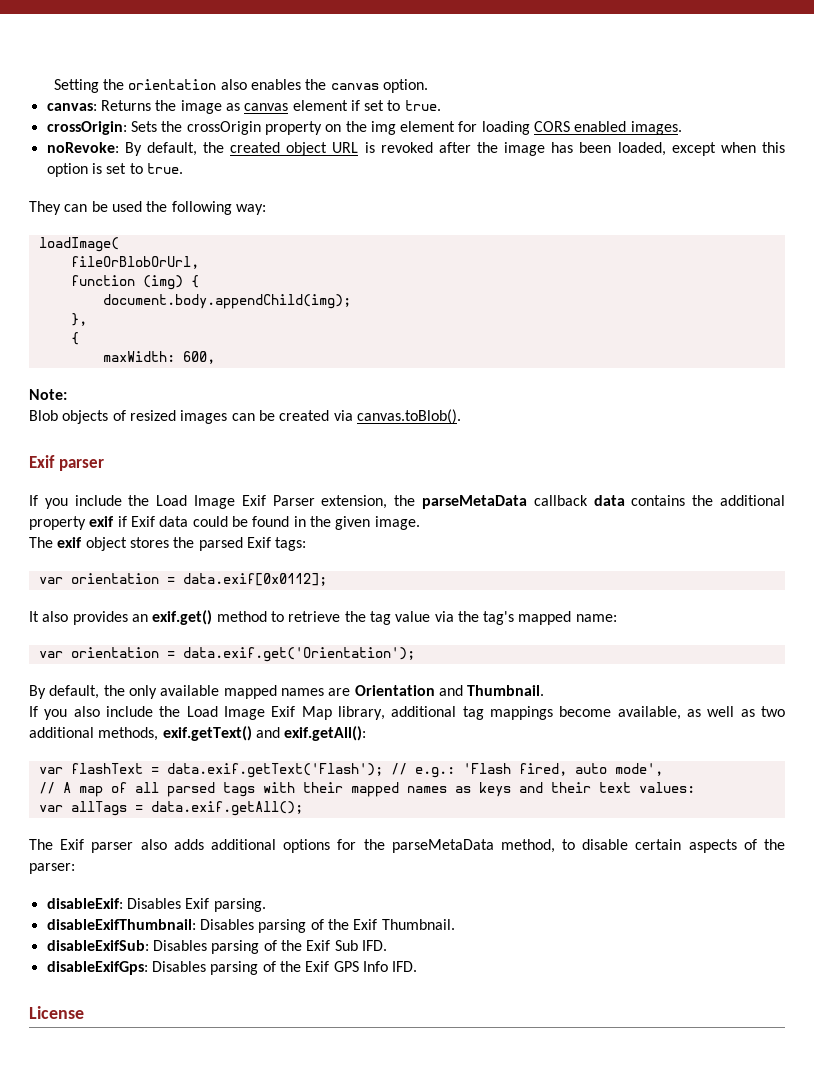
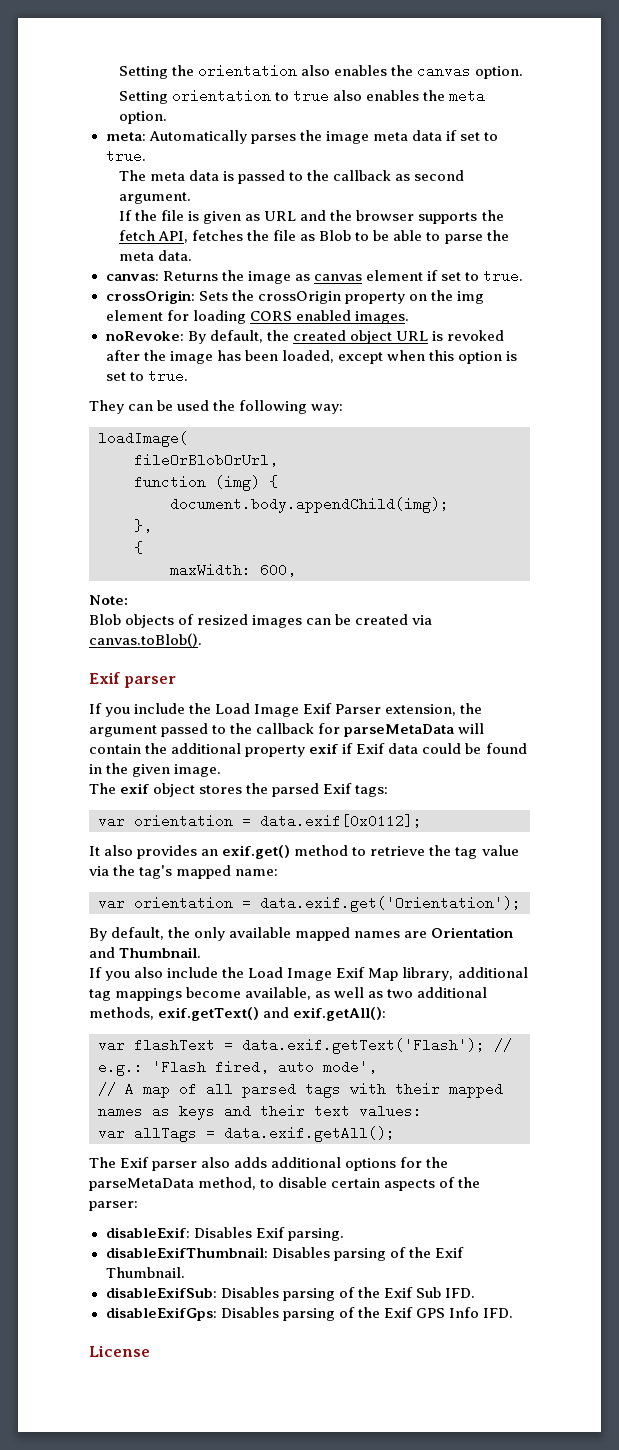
+ Setting orientation to true also enables the meta option.
+ meta: Automatically parses the image meta data if set to true.
+ The meta data is passed to the callback as second argument.
+ If the file is given as URL and the browser supports the fetch API, fetches the file as Blob to be able to parse the meta data.
- If you include the Load Image Exif Parser extension, the parseMetaData callback data contains the additional property exif if Exif data could be found in the given image.
+ If you include the Load Image Exif Parser extension, the argument passed to the callback for parseMetaData will contain the additional property exif if Exif data could be found in the given image.

